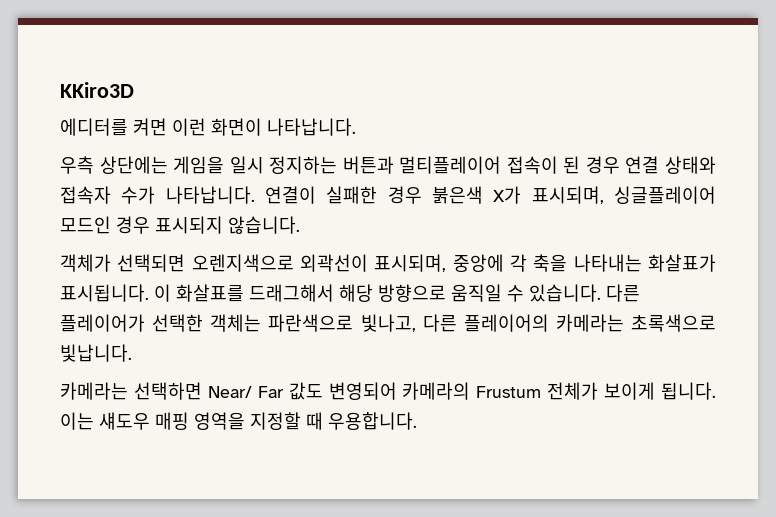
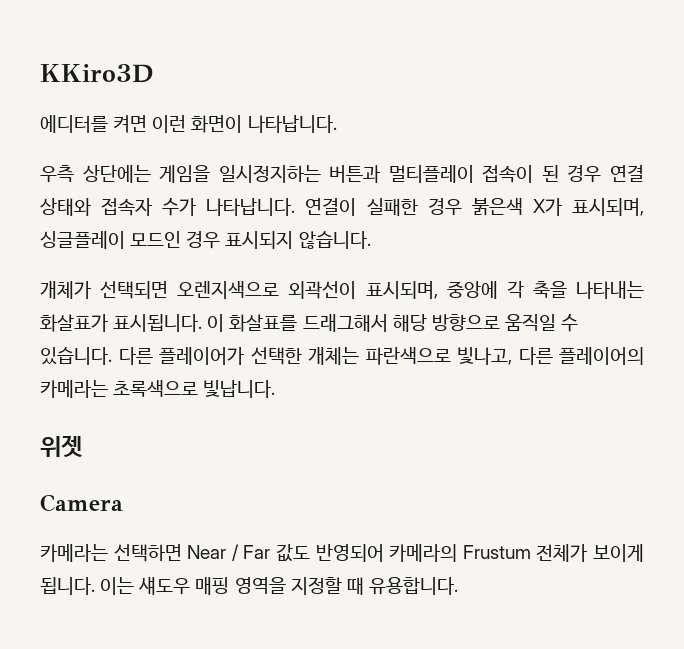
- 우측 상단에는 게임을 일시 정지하는 버튼과 멀티플레이어 접속이 된 경우 연결 상태와 접속자 수가 나타납니다.
+ 우측 상단에는 게임을 일시정지하는 버튼과 멀티플레이 접속이 된 경우 연결 상태와 접속자 수가 나타납니다.
- 연결이 실패한 경우 붉은색 X가 표시되며, 싱글플레이어 모드인 경우 표시되지 않습니다.
+ 연결이 실패한 경우 붉은색 X가 표시되며, 싱글플레이 모드인 경우 표시되지 않습니다.
- 객체가 선택되면 오렌지색으로 외곽선이 표시되며, 중앙에 각 축을 나타내는 화살표가 표시됩니다.
+ 개체가 선택되면 오렌지색으로 외곽선이 표시되며, 중앙에 각 축을 나타내는 화살표가 표시됩니다.
- 다른 플레이어가 선택한 객체는 파란색으로 빛나고, 다른 플레이어의 카메라는 초록색으로 빛납니다.
+ 다른 플레이어가 선택한 개체는 파란색으로 빛나고, 다른 플레이어의 카메라는 초록색으로 빛납니다.
+ 위젯
+ Camera
- 카메라는 선택하면 Near/ Far 값도 변영되어 카메라의 Frustum 전체가 보이게 됩니다.
+ 카메라는 선택하면 Near / Far 값도 반영되어 카메라의 Frustum 전체가 보이게 됩니다.
- 이는 섀도우 매핑 영역을 지정할 때 우용합니다.
+ 이는 섀도우 매핑 영역을 지정할 때 유용합니다.

